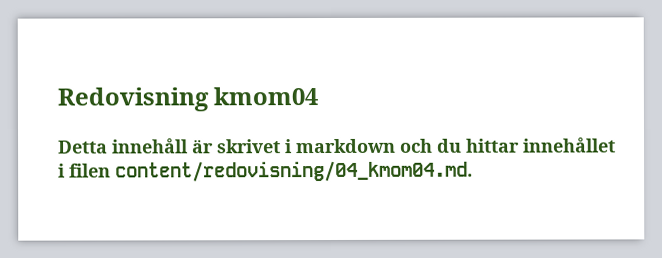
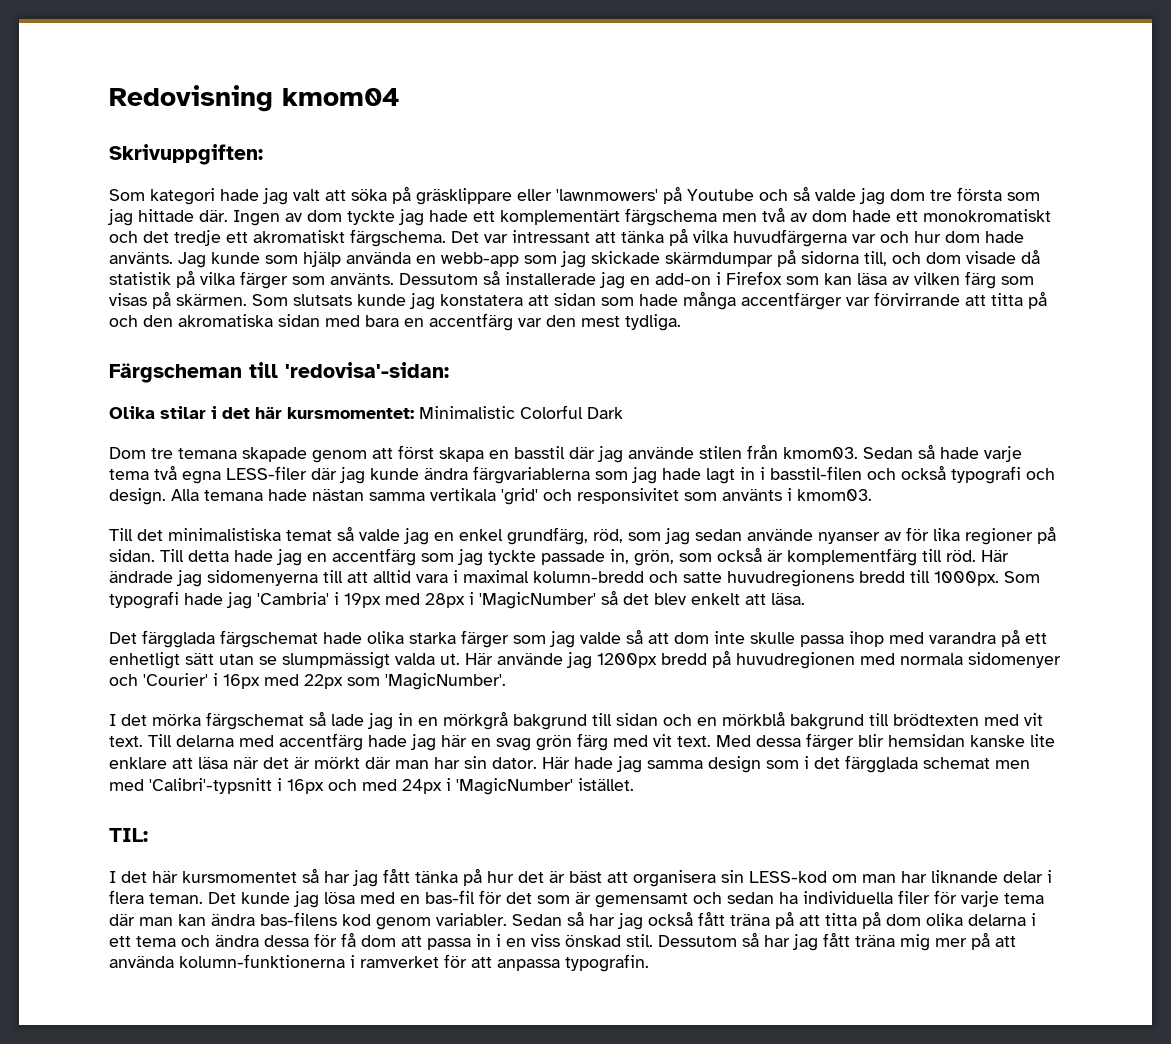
- Detta innehåll är skrivet i markdown och du hittar innehållet i filen content/redovisning/04_kmom04.md.
+ Skrivuppgiften:
+ Som kategori hade jag valt att söka på gräsklippare eller 'lawnmowers' på Youtube och så valde jag dom tre första som jag hittade där. Ingen av dom tyckte jag hade ett komplementärt färgschema men två av dom hade ett monokromatiskt och det tredje ett akromatiskt färgschema. Det var intressant att tänka på vilka huvudfärgerna var och hur dom hade använts. Jag kunde som hjälp använda en webb-app som jag skickade skärmdumpar på sidorna till, och dom visade då statistik på vilka färger som använts. Dessutom så installerade jag en add-on i Firefox som kan läsa av vilken färg som visas på skärmen. Som slutsats kunde jag konstatera att sidan som hade många accentfärger var förvirrande att titta på och den akromatiska sidan med bara en accentfärg var den mest tydliga.
+ Färgscheman till 'redovisa'-sidan:
+ Olika stilar i det här kursmomentet: Minimalistic Colorful Dark
+ Dom tre temana skapade genom att först skapa en basstil där jag använde stilen från kmom03. Sedan så hade varje tema två egna LESS-filer där jag kunde ändra färgvariablerna som jag hade lagt in i basstil-filen och också typografi och design. Alla temana hade nästan samma vertikala 'grid' och responsivitet som använts i kmom03.
+ Till det minimalistiska temat så valde jag en enkel grundfärg, röd, som jag sedan använde nyanser av för lika regioner på sidan. Till detta hade jag en accentfärg som jag tyckte passade in, grön, som också är komplementfärg till röd. Här ändrade jag sidomenyerna till att alltid vara i maximal kolumn-bredd och satte huvudregionens bredd till 1000px. Som typografi hade jag 'Cambria' i 19px med 28px i 'MagicNumber' så det blev enkelt att läsa.
+ Det färgglada färgschemat hade olika starka färger som jag valde så att dom inte skulle passa ihop med varandra på ett enhetligt sätt utan se slumpmässigt valda ut. Här använde jag 1200px bredd på huvudregionen med normala sidomenyer och 'Courier' i 16px med 22px som 'MagicNumber'.
+ I det mörka färgschemat så lade jag in en mörkgrå bakgrund till sidan och en mörkblå bakgrund till brödtexten med vit text. Till delarna med accentfärg hade jag här en svag grön färg med vit text. Med dessa färger blir hemsidan kanske lite enklare att läsa när det är mörkt där man har sin dator. Här hade jag samma design som i det färgglada schemat men med 'Calibri'-typsnitt i 16px och med 24px i 'MagicNumber' istället.
+ TIL:
+ I det här kursmomentet så har jag fått tänka på hur det är bäst att organisera sin LESS-kod om man har liknande delar i flera teman. Det kunde jag lösa med en bas-fil för det som är gemensamt och sedan ha individuella filer för varje tema där man kan ändra bas-filens kod genom variabler. Sedan så har jag också fått träna på att titta på dom olika delarna i ett tema och ändra dessa för få dom att passa in i en viss önskad stil. Dessutom så har jag fått träna mig mer på att använda kolumn-funktionerna i ramverket för att anpassa typografin.

